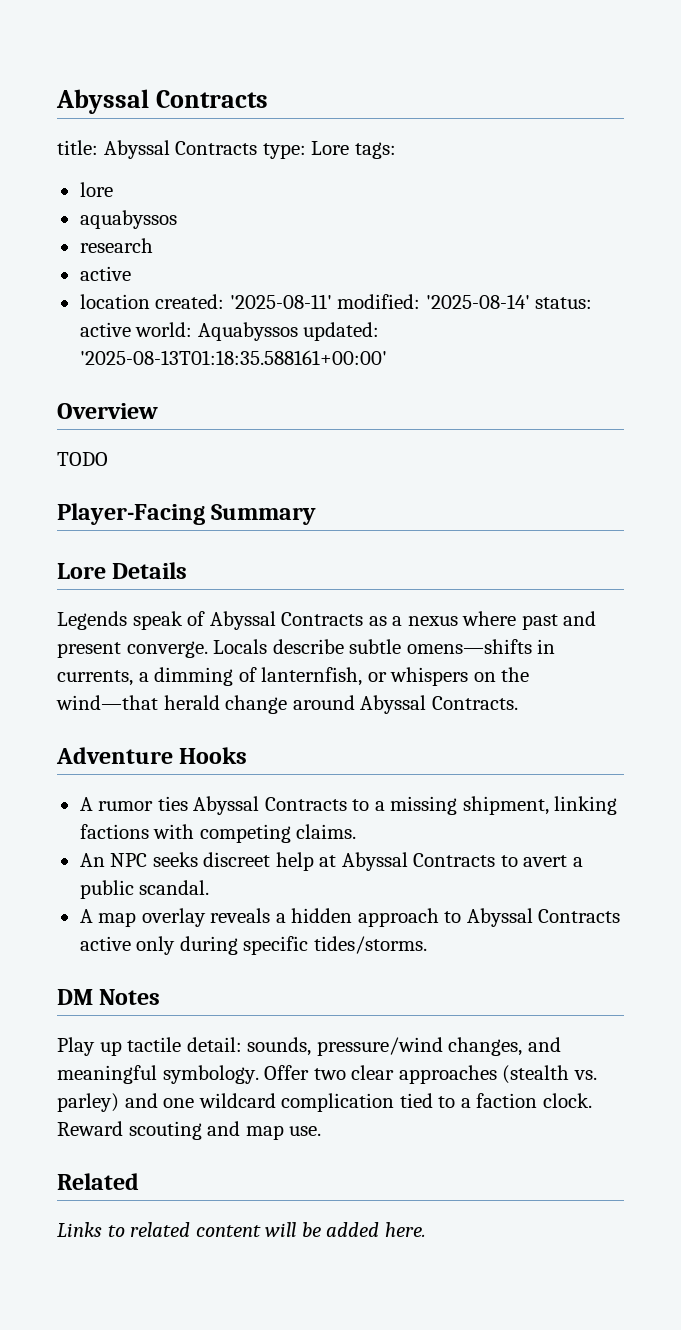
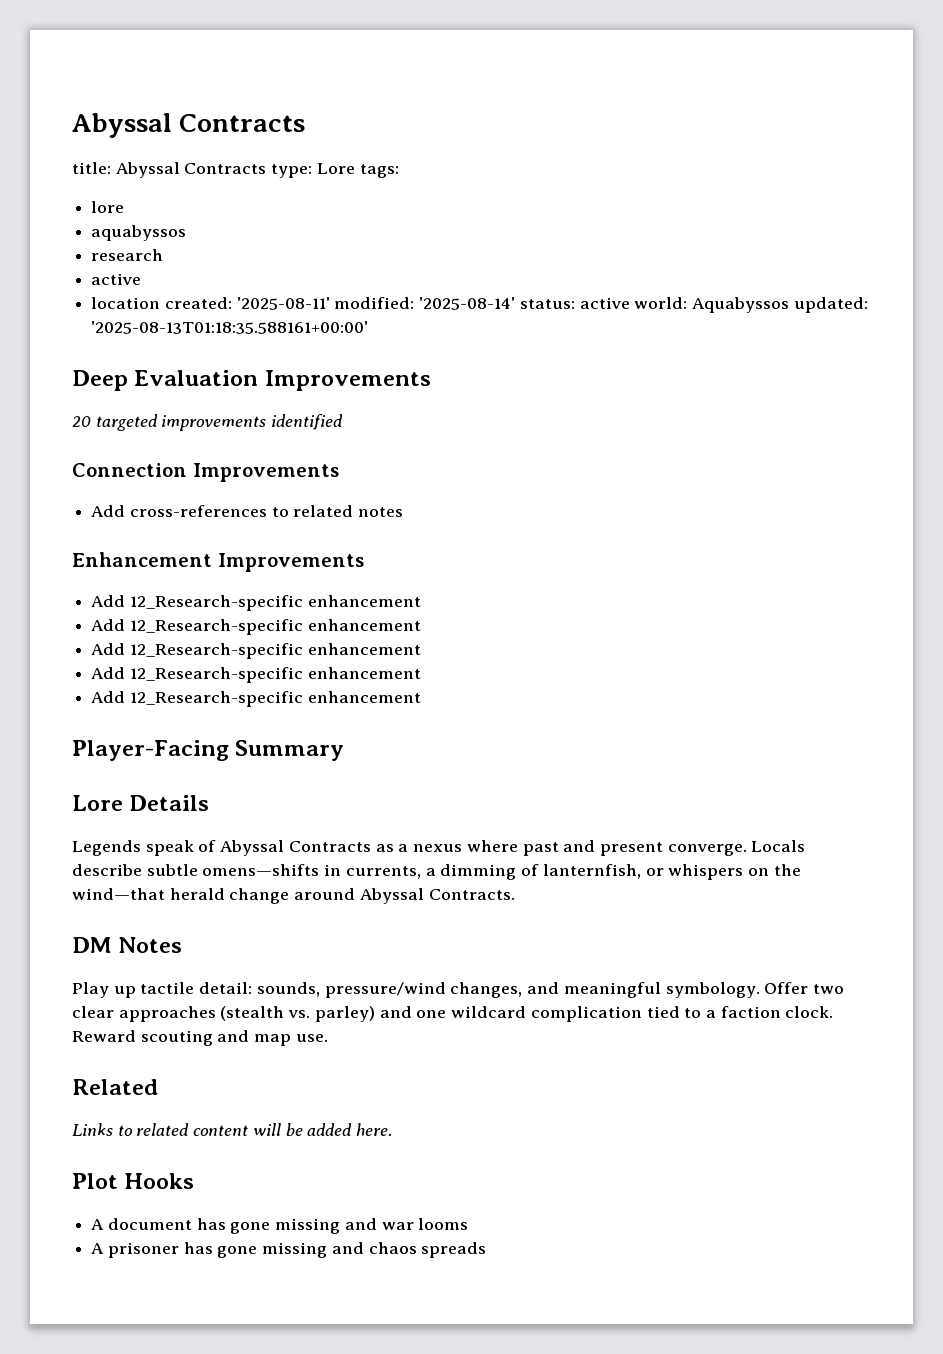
- Overview
- TODO
+ Deep Evaluation Improvements
+ 20 targeted improvements identified
+ Connection Improvements
+ Add cross-references to related notes
+ Enhancement Improvements
+ Add 12_Research-specific enhancement
+ Add 12_Research-specific enhancement
+ Add 12_Research-specific enhancement
+ Add 12_Research-specific enhancement
+ Add 12_Research-specific enhancement
- Adventure Hooks
- A rumor ties Abyssal Contracts to a missing shipment, linking factions with competing claims.
- An NPC seeks discreet help at Abyssal Contracts to avert a public scandal.
- A map overlay reveals a hidden approach to Abyssal Contracts active only during specific tides/storms.
+ Plot Hooks
+ A document has gone missing and war looms
+ A prisoner has gone missing and chaos spreads

